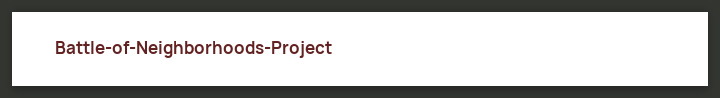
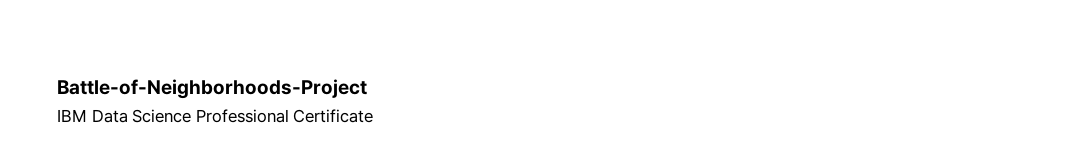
+ IBM Data Science Professional Certificate

